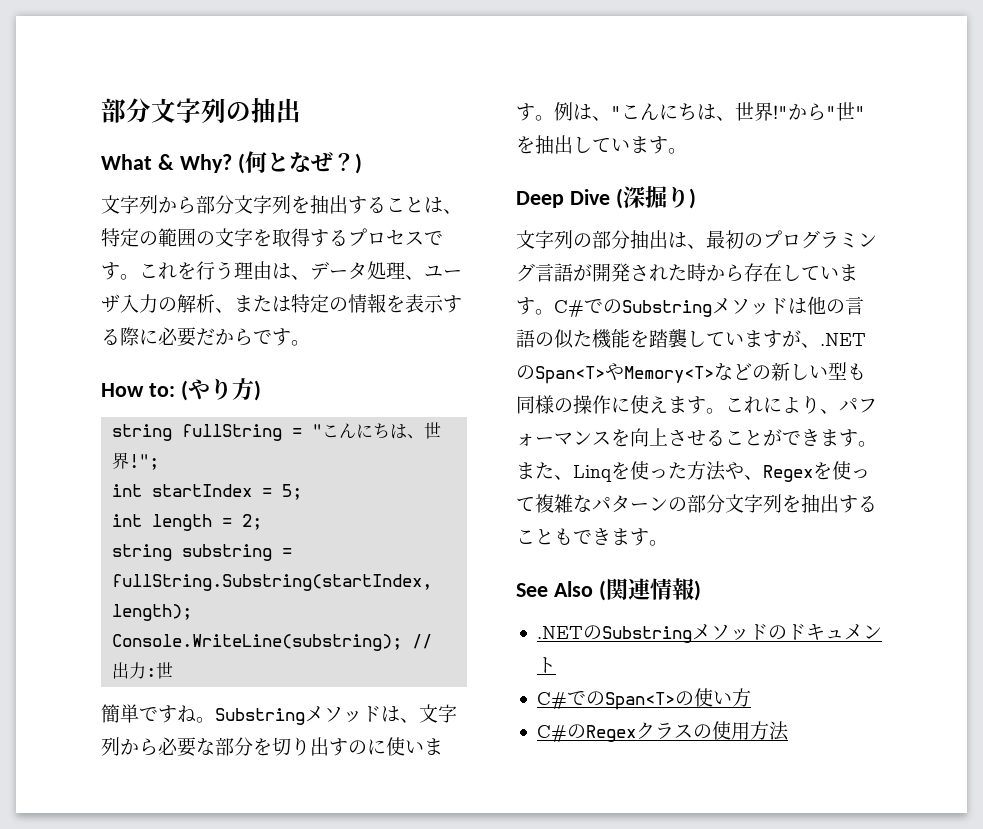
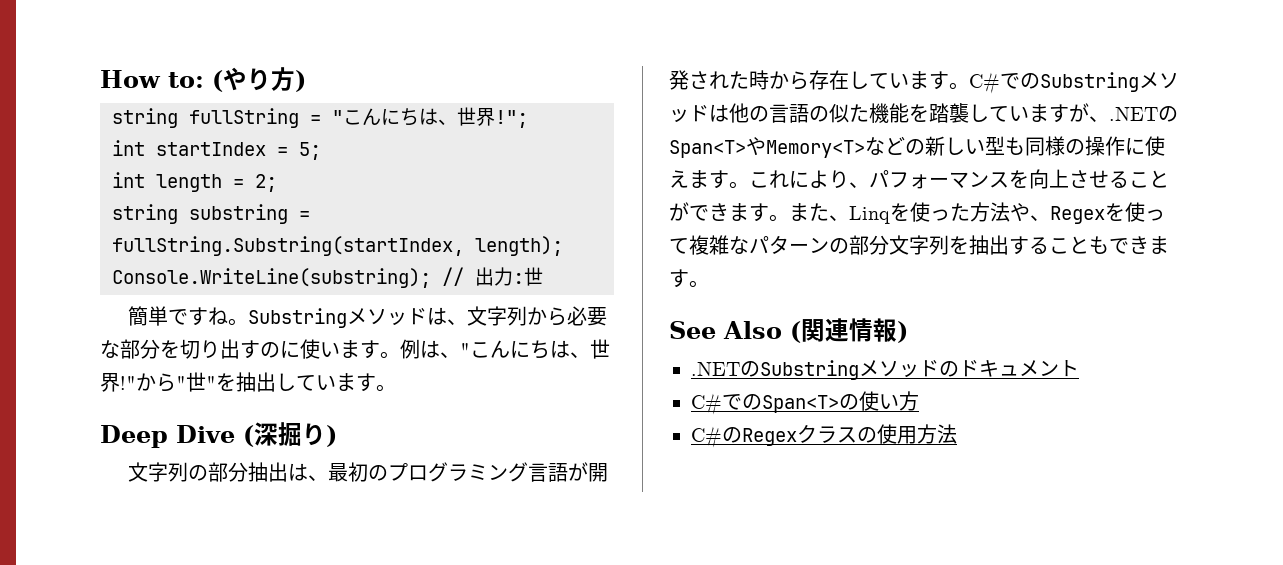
- 部分文字列の抽出
- What & Why? (何となぜ？)
- 文字列から部分文字列を抽出することは、特定の範囲の文字を取得するプロセスです。これを行う理由は、データ処理、ユーザ入力の解析、または特定の情報を表示する際に必要だからです。

